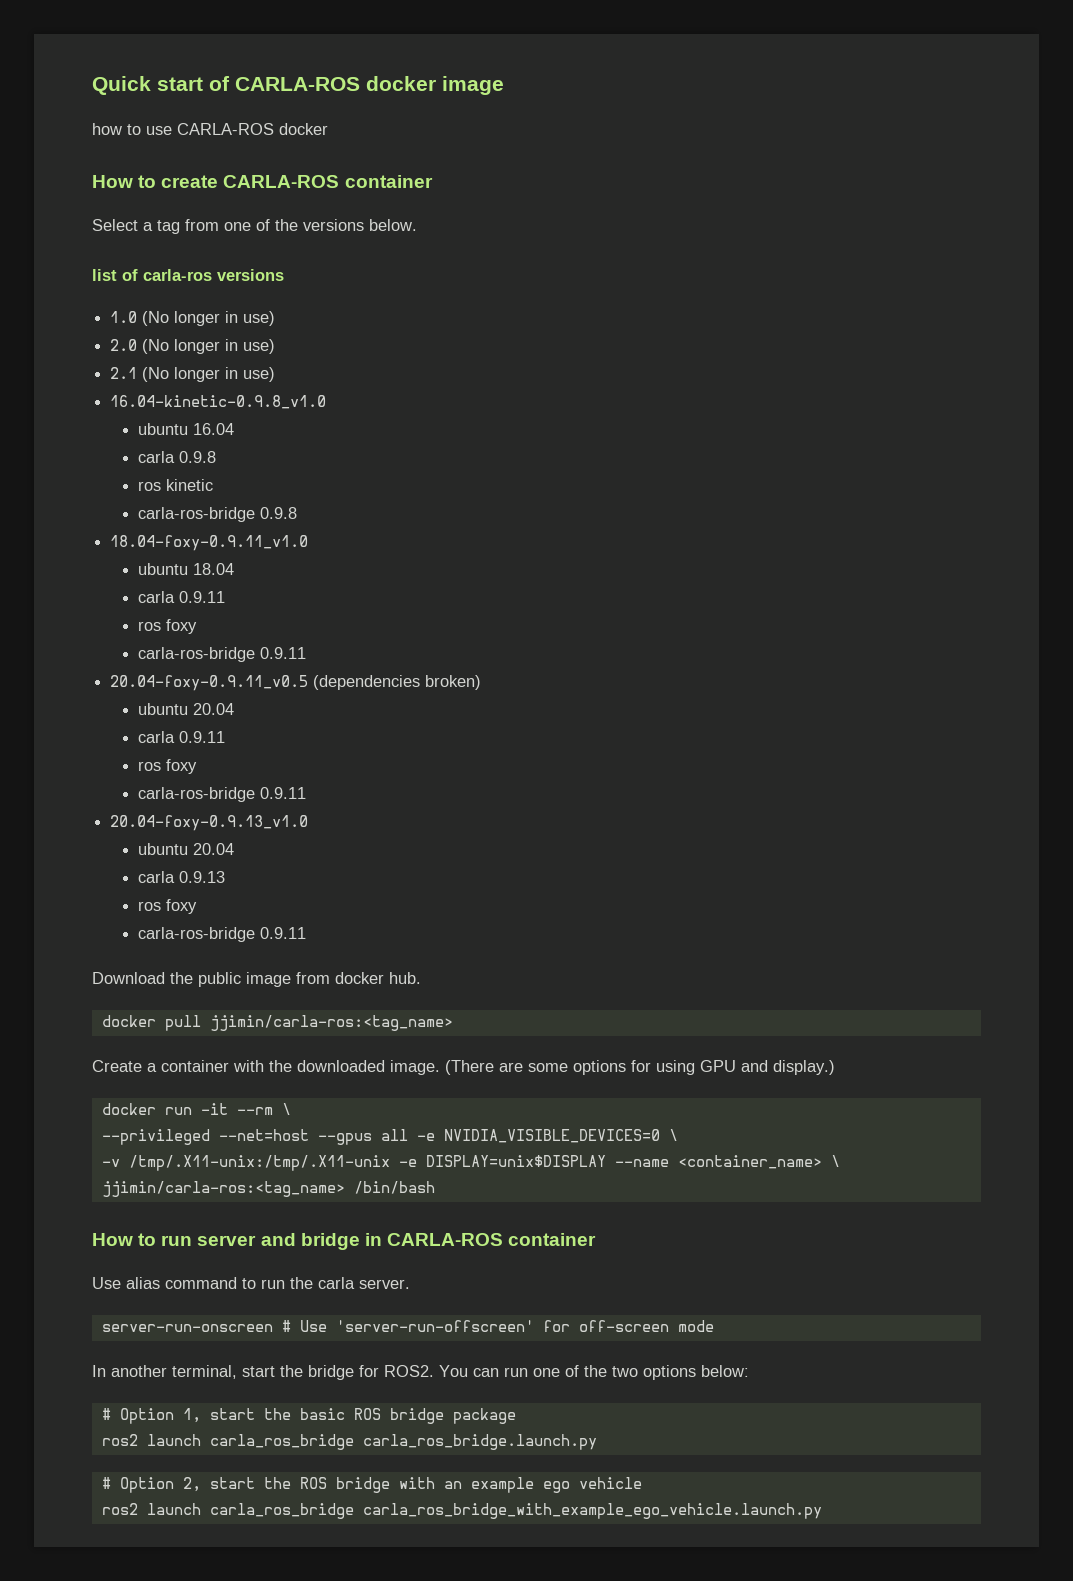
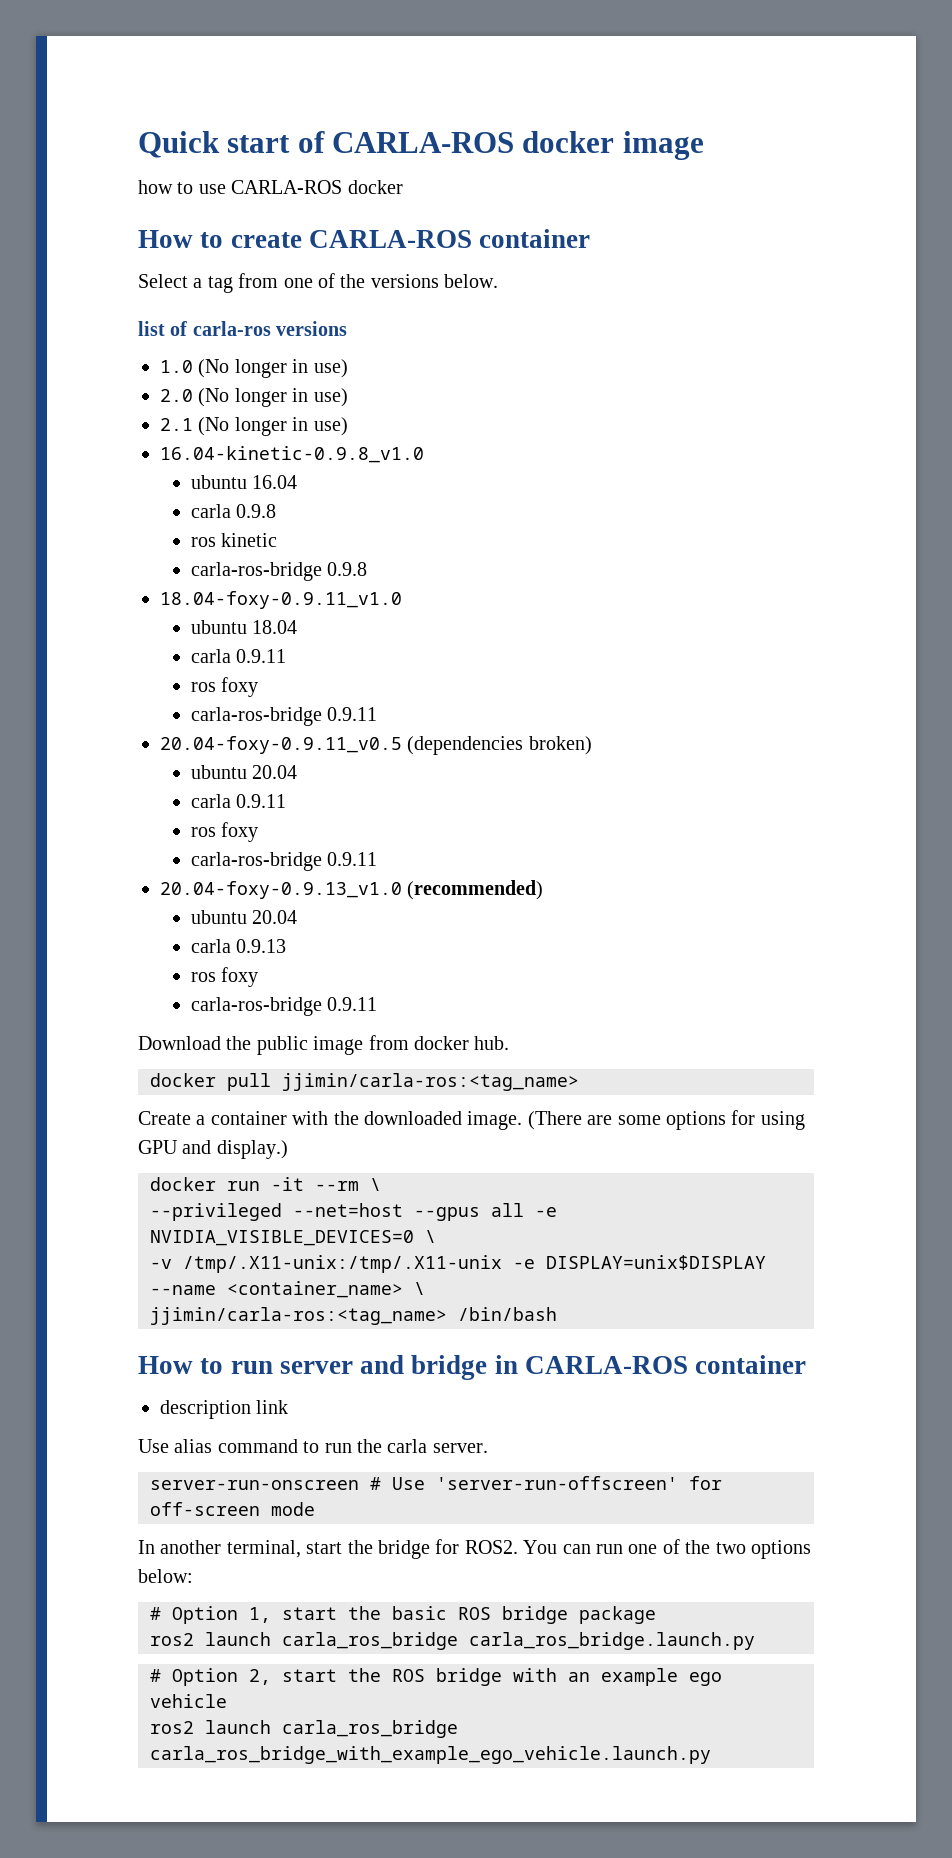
- 20.04-foxy-0.9.13_v1.0
+ 20.04-foxy-0.9.13_v1.0 (recommended)
+ description link

